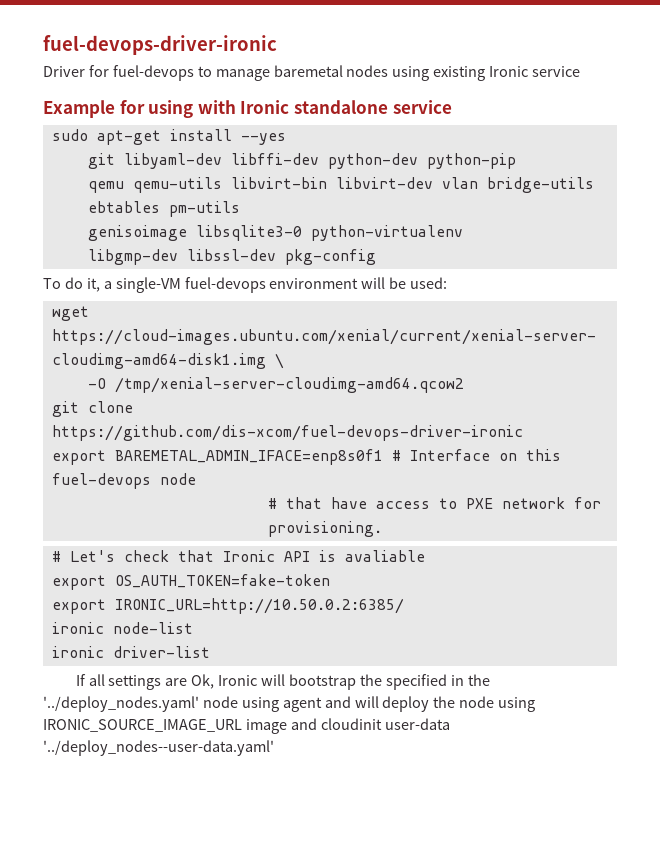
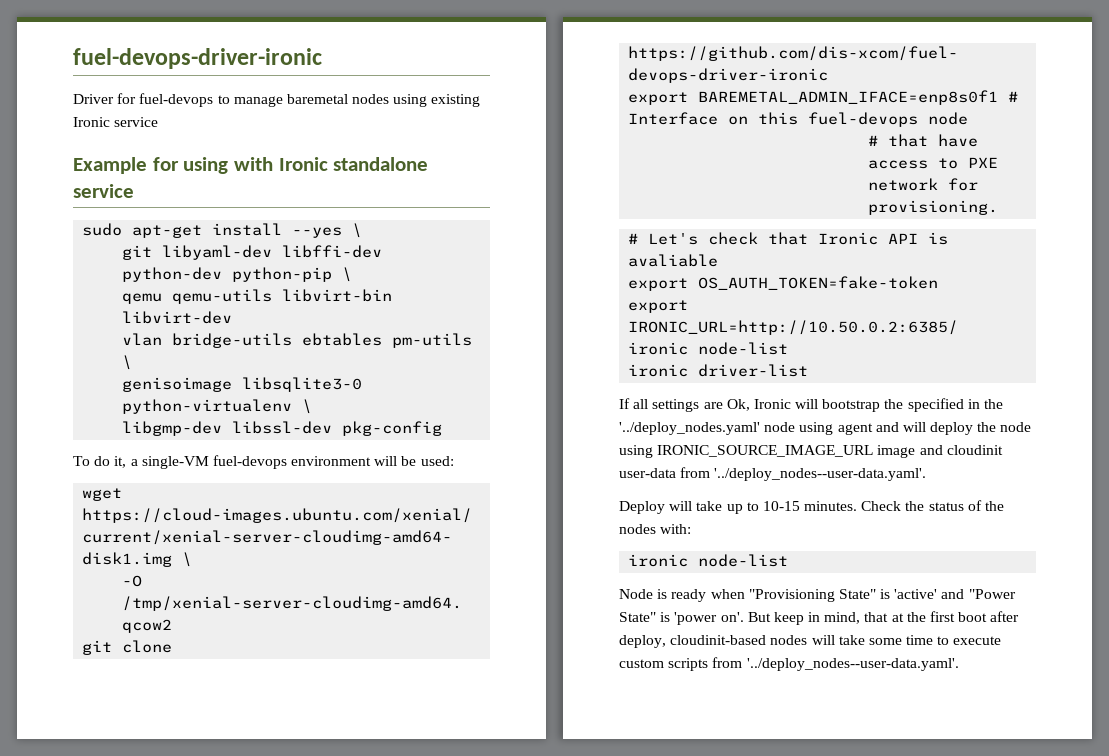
- sudo apt-get install --yes
+ sudo apt-get install --yes \
- git libyaml-dev libffi-dev python-dev python-pip
+ git libyaml-dev libffi-dev python-dev python-pip \
- qemu qemu-utils libvirt-bin libvirt-dev vlan bridge-utils ebtables pm-utils
+ qemu qemu-utils libvirt-bin libvirt-dev
+ vlan bridge-utils ebtables pm-utils \
- genisoimage libsqlite3-0 python-virtualenv
+ genisoimage libsqlite3-0 python-virtualenv \
- If all settings are Ok, Ironic will bootstrap the specified in the '../deploy_nodes.yaml' node using agent and will deploy the node using IRONIC_SOURCE_IMAGE_URL image and cloudinit user-data '../deploy_nodes--user-data.yaml'
+ If all settings are Ok, Ironic will bootstrap the specified in the '../deploy_nodes.yaml' node using agent and will deploy the node using IRONIC_SOURCE_IMAGE_URL image and cloudinit user-data from '../deploy_nodes--user-data.yaml'.
+ Deploy will take up to 10-15 minutes. Check the status of the nodes with:
+ ironic node-list
+ Node is ready when "Provisioning State" is 'active' and "Power State" is 'power on'. But keep in mind, that at the first boot after deploy, cloudinit-based nodes will take some time to execute custom scripts from '../deploy_nodes--user-data.yaml'.

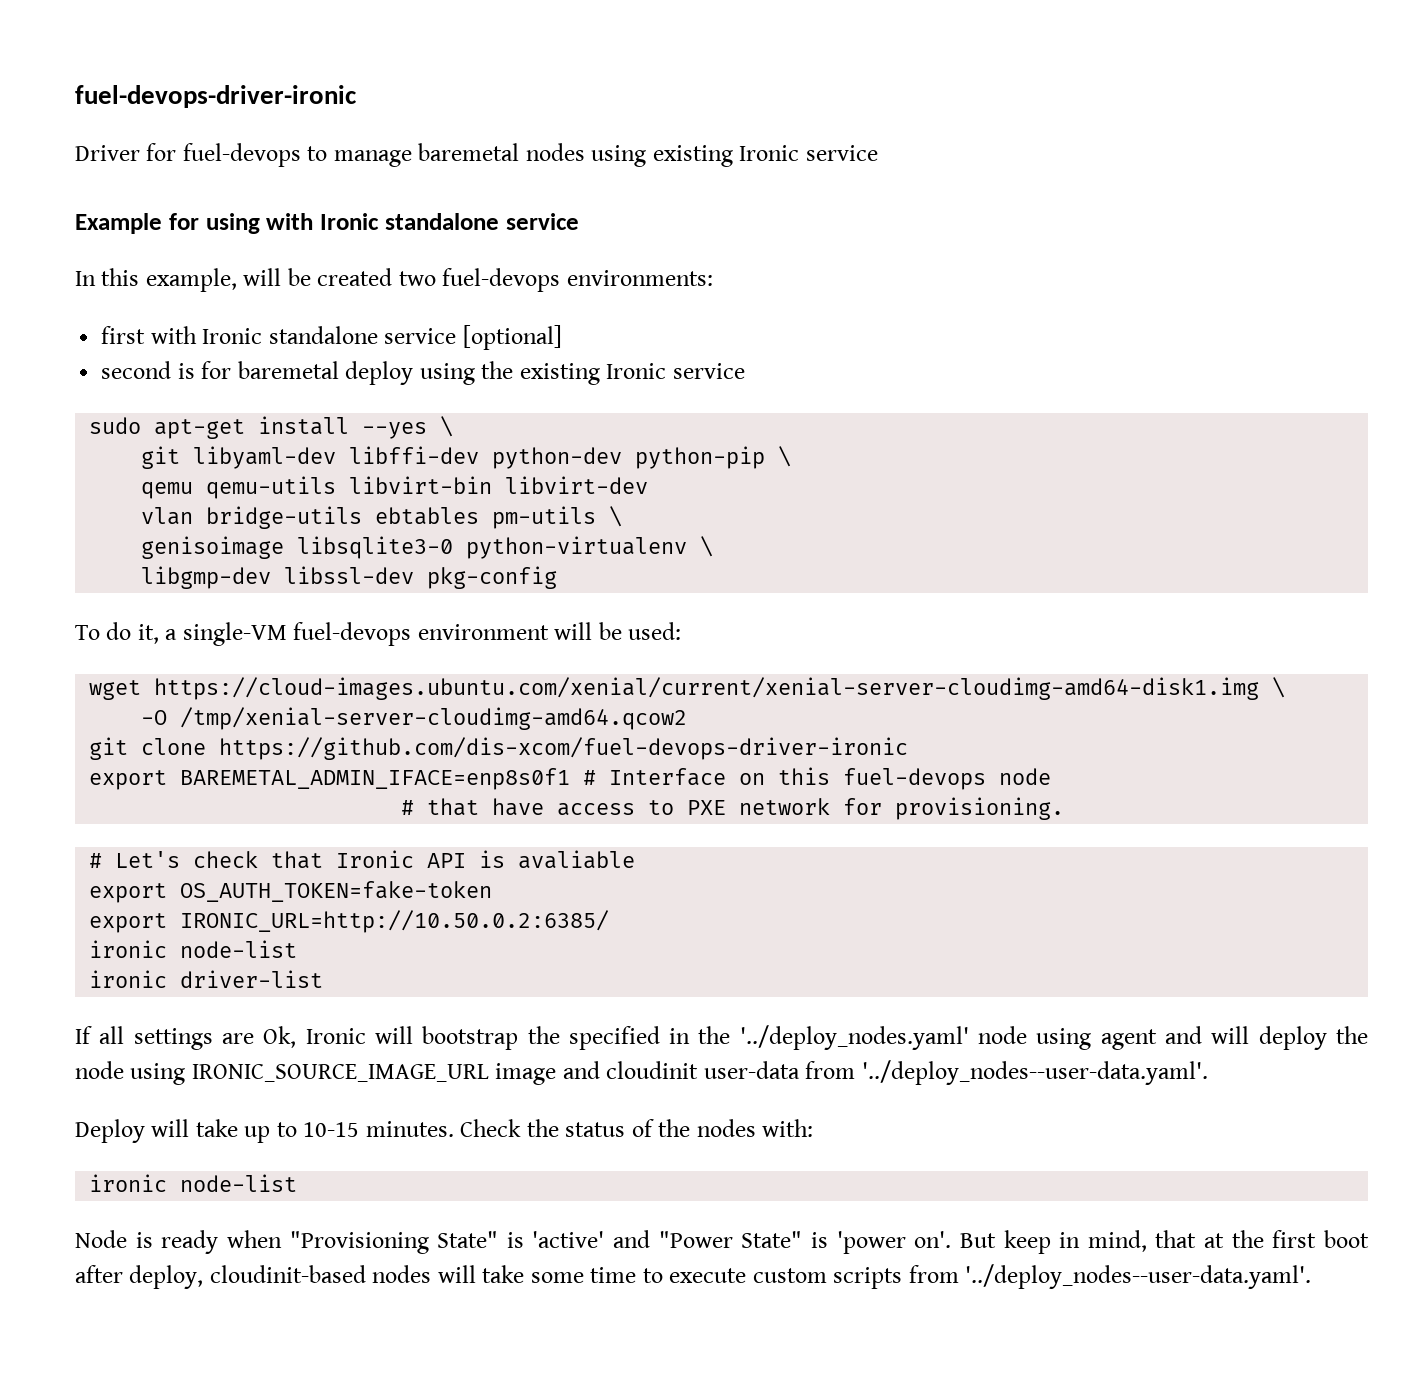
+ In this example, will be created two fuel-devops environments:
+ first with Ironic standalone service [optional]
+ second is for baremetal deploy using the existing Ironic service

